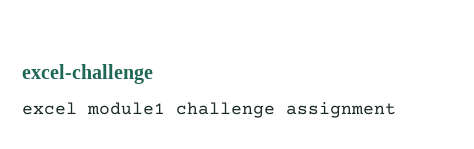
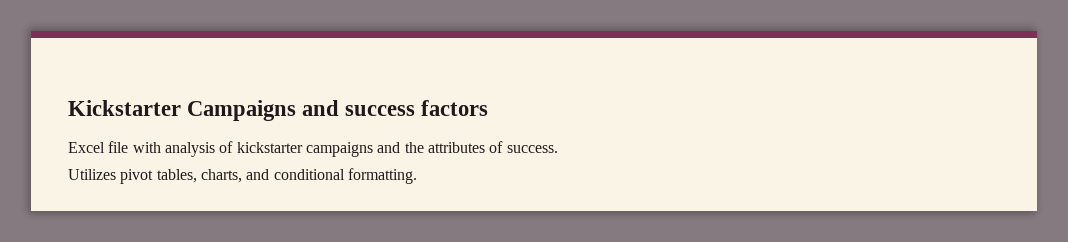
- excel-challenge
- excel module1 challenge assignment
+ Kickstarter Campaigns and success factors
+ Excel file with analysis of kickstarter campaigns and the attributes of success.
+ Utilizes pivot tables, charts, and conditional formatting.

